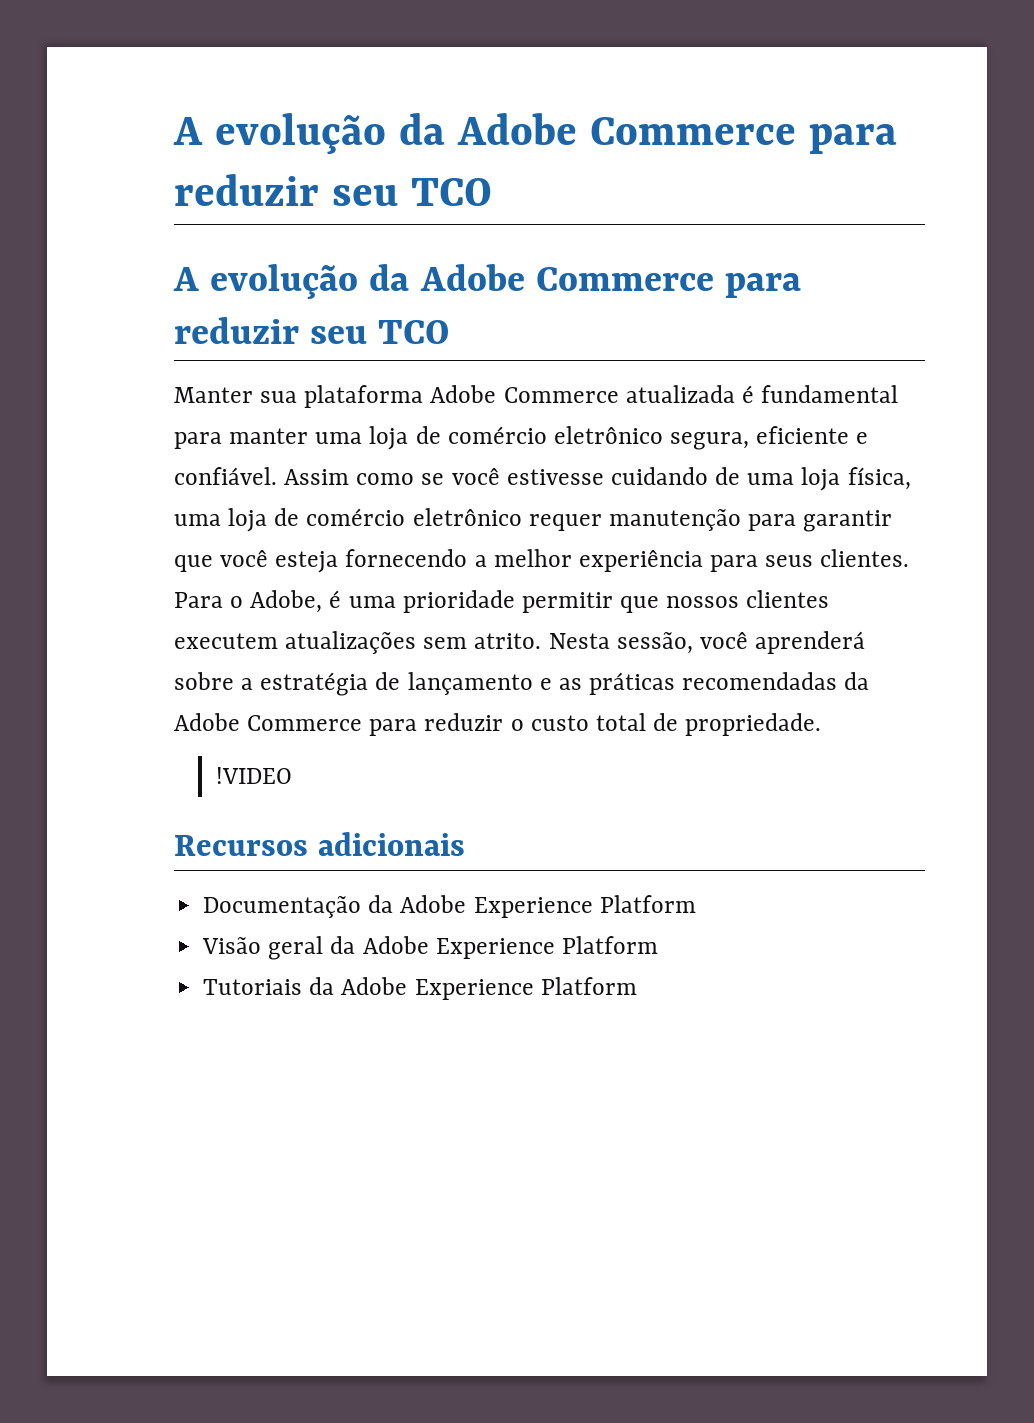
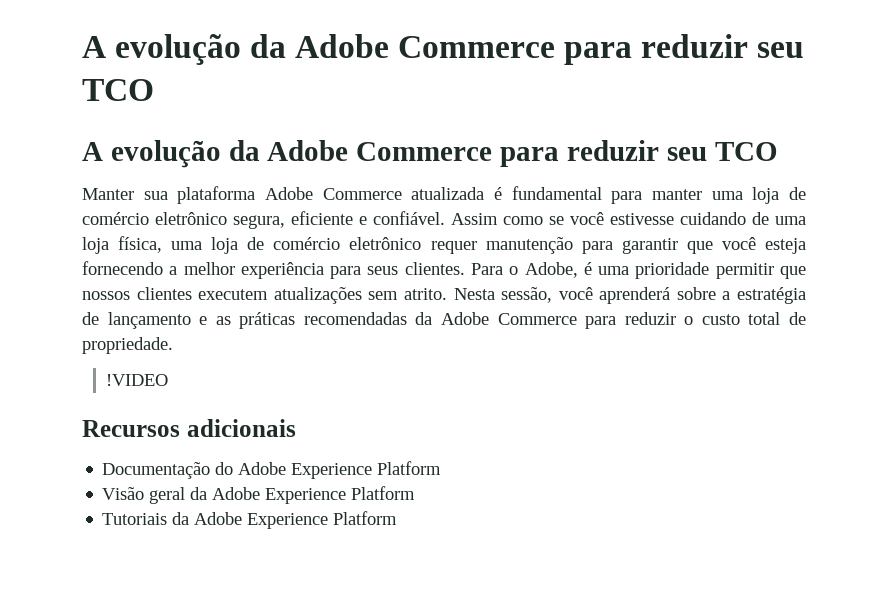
- Documentação da Adobe Experience Platform
+ Documentação do Adobe Experience Platform

